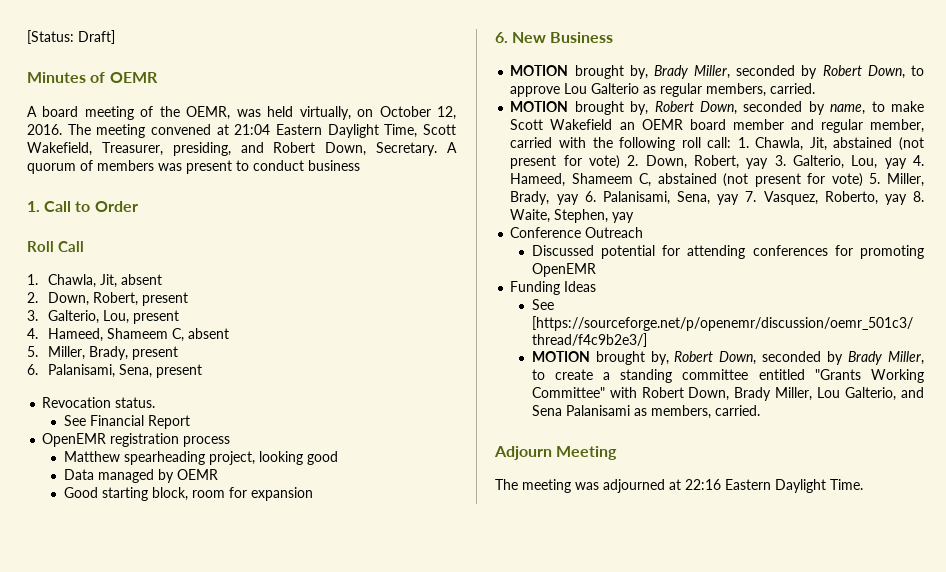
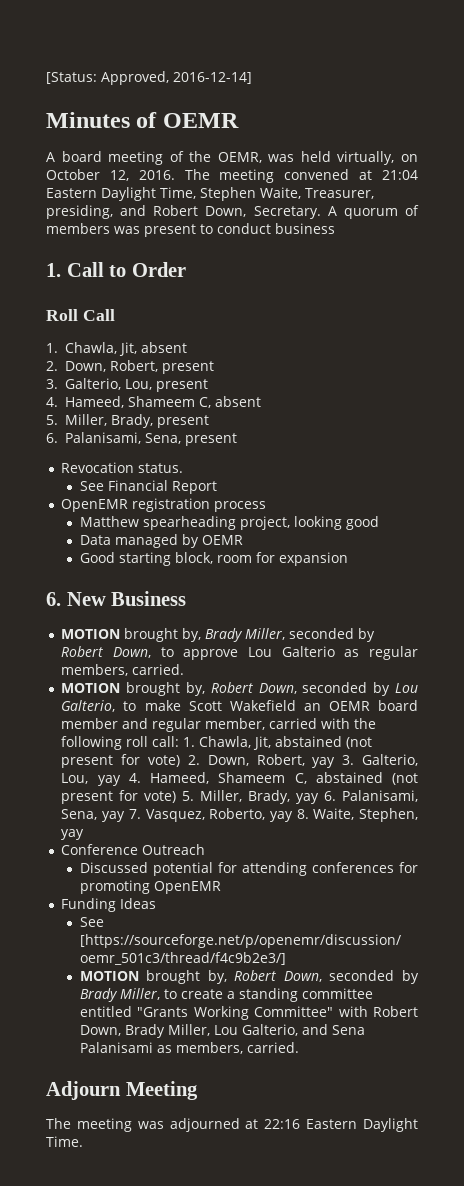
- [Status: Draft]
+ [Status: Approved, 2016-12-14]
- The meeting convened at 21:04 Eastern Daylight Time, Scott Wakefield, Treasurer, presiding, and Robert Down, Secretary.
+ The meeting convened at 21:04 Eastern Daylight Time, Stephen Waite, Treasurer, presiding, and Robert Down, Secretary.
- MOTION brought by, Robert Down, seconded by name, to make Scott Wakefield an OEMR board member and regular member, carried with the following roll call:
+ MOTION brought by, Robert Down, seconded by Lou Galterio, to make Scott Wakefield an OEMR board member and regular member, carried with the following roll call:

